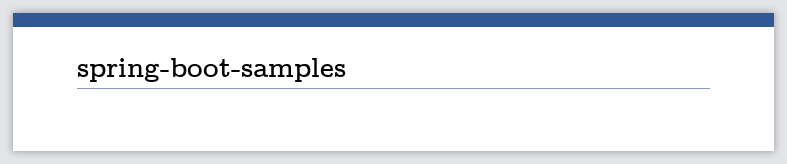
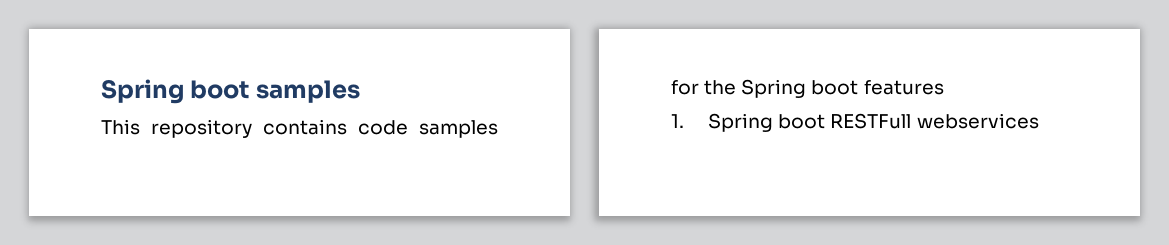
- spring-boot-samples
+ Spring boot samples
+ This repository contains code samples for the Spring boot features
+ 1. Spring boot RESTFull webservices

